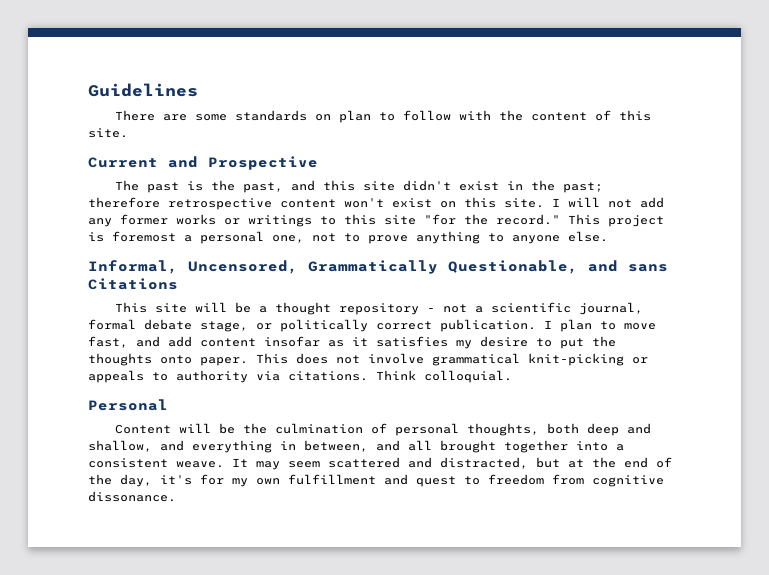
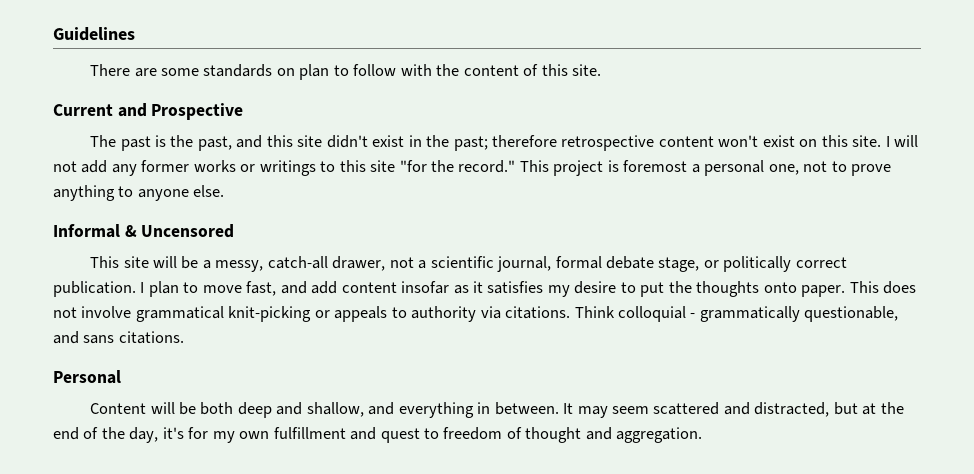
- Informal, Uncensored, Grammatically Questionable, and sans Citations
+ Informal & Uncensored
- This site will be a thought repository - not a scientific journal, formal debate stage, or politically correct publication.
+ This site will be a messy, catch-all drawer, not a scientific journal, formal debate stage, or politically correct publication.
- Think colloquial.
+ Think colloquial - grammatically questionable, and sans citations.
- Content will be the culmination of personal thoughts, both deep and shallow, and everything in between, and all brought together into a consistent weave.
+ Content will be both deep and shallow, and everything in between.
- It may seem scattered and distracted, but at the end of the day, it's for my own fulfillment and quest to freedom from cognitive dissonance.
+ It may seem scattered and distracted, but at the end of the day, it's for my own fulfillment and quest to freedom of thought and aggregation.

